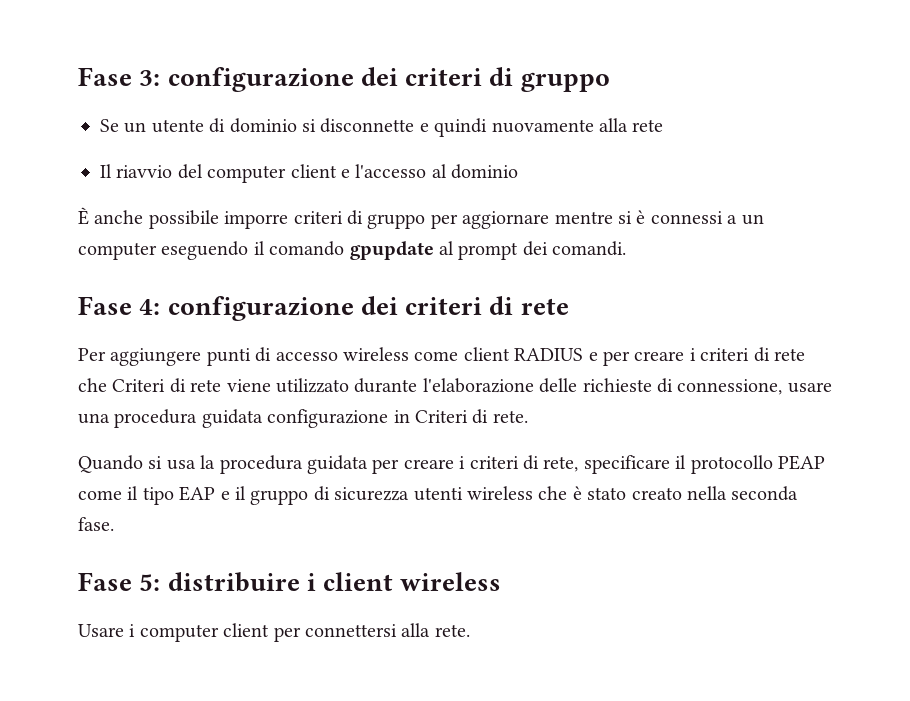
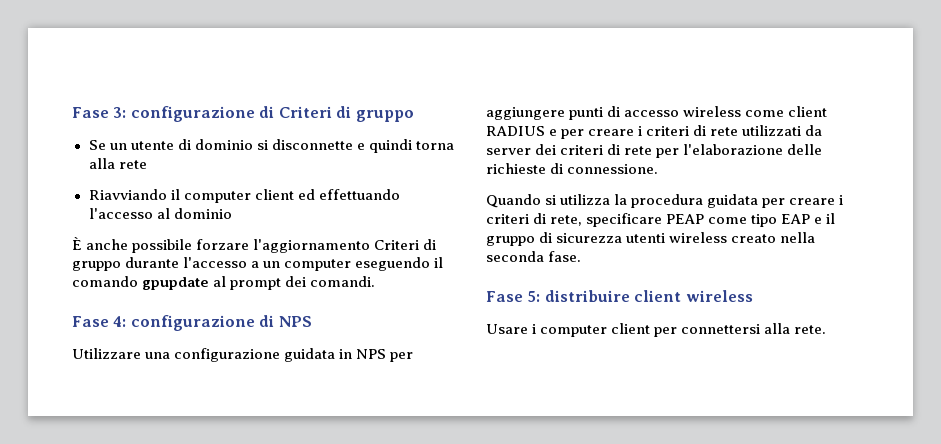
- Fase 3: configurazione dei criteri di gruppo
+ Fase 3: configurazione di Criteri di gruppo
- Se un utente di dominio si disconnette e quindi nuovamente alla rete
+ Se un utente di dominio si disconnette e quindi torna alla rete
- Il riavvio del computer client e l'accesso al dominio
+ Riavviando il computer client ed effettuando l'accesso al dominio
- È anche possibile imporre criteri di gruppo per aggiornare mentre si è connessi a un computer eseguendo il comando gpupdate al prompt dei comandi.
+ È anche possibile forzare l'aggiornamento Criteri di gruppo durante l'accesso a un computer eseguendo il comando gpupdate al prompt dei comandi.
- Fase 4: configurazione dei criteri di rete
- Per aggiungere punti di accesso wireless come client RADIUS e per creare i criteri di rete che Criteri di rete viene utilizzato durante l'elaborazione delle richieste di connessione, usare una procedura guidata configurazione in Criteri di rete.
+ Fase 4: configurazione di NPS
+ Utilizzare una configurazione guidata in NPS per aggiungere punti di accesso wireless come client RADIUS e per creare i criteri di rete utilizzati da server dei criteri di rete per l'elaborazione delle richieste di connessione.
- Quando si usa la procedura guidata per creare i criteri di rete, specificare il protocollo PEAP come il tipo EAP e il gruppo di sicurezza utenti wireless che è stato creato nella seconda fase.
+ Quando si utilizza la procedura guidata per creare i criteri di rete, specificare PEAP come tipo EAP e il gruppo di sicurezza utenti wireless creato nella seconda fase.
- Fase 5: distribuire i client wireless
+ Fase 5: distribuire client wireless

